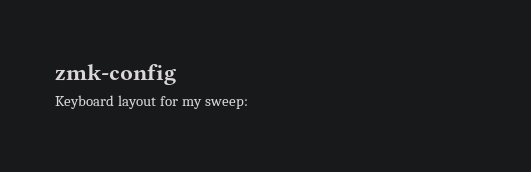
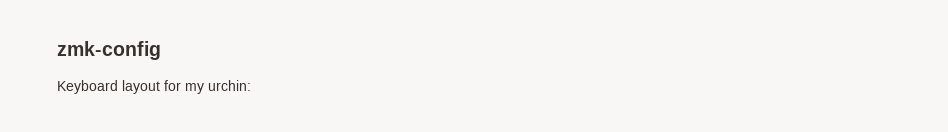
- Keyboard layout for my sweep:
+ Keyboard layout for my urchin:

